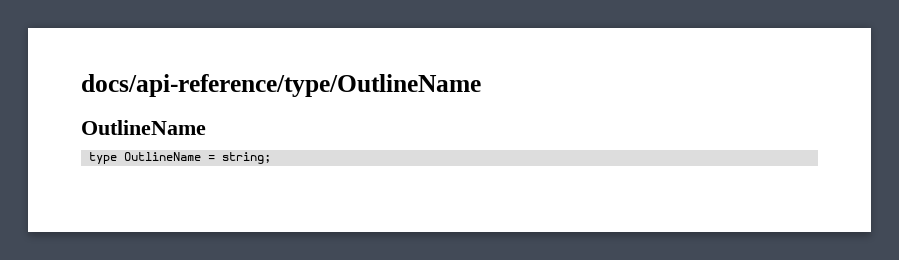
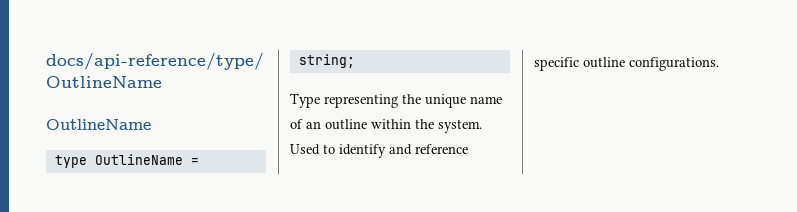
+ Type representing the unique name of an outline within the system. Used to identify and reference specific outline configurations.

